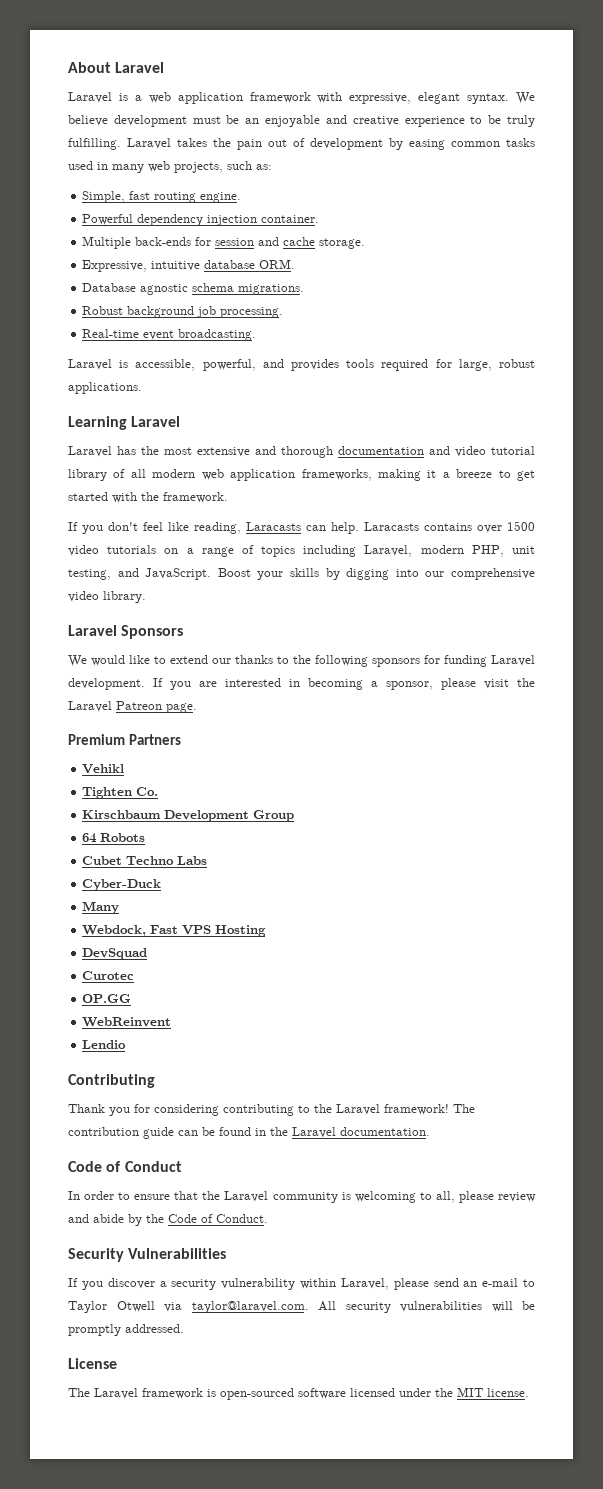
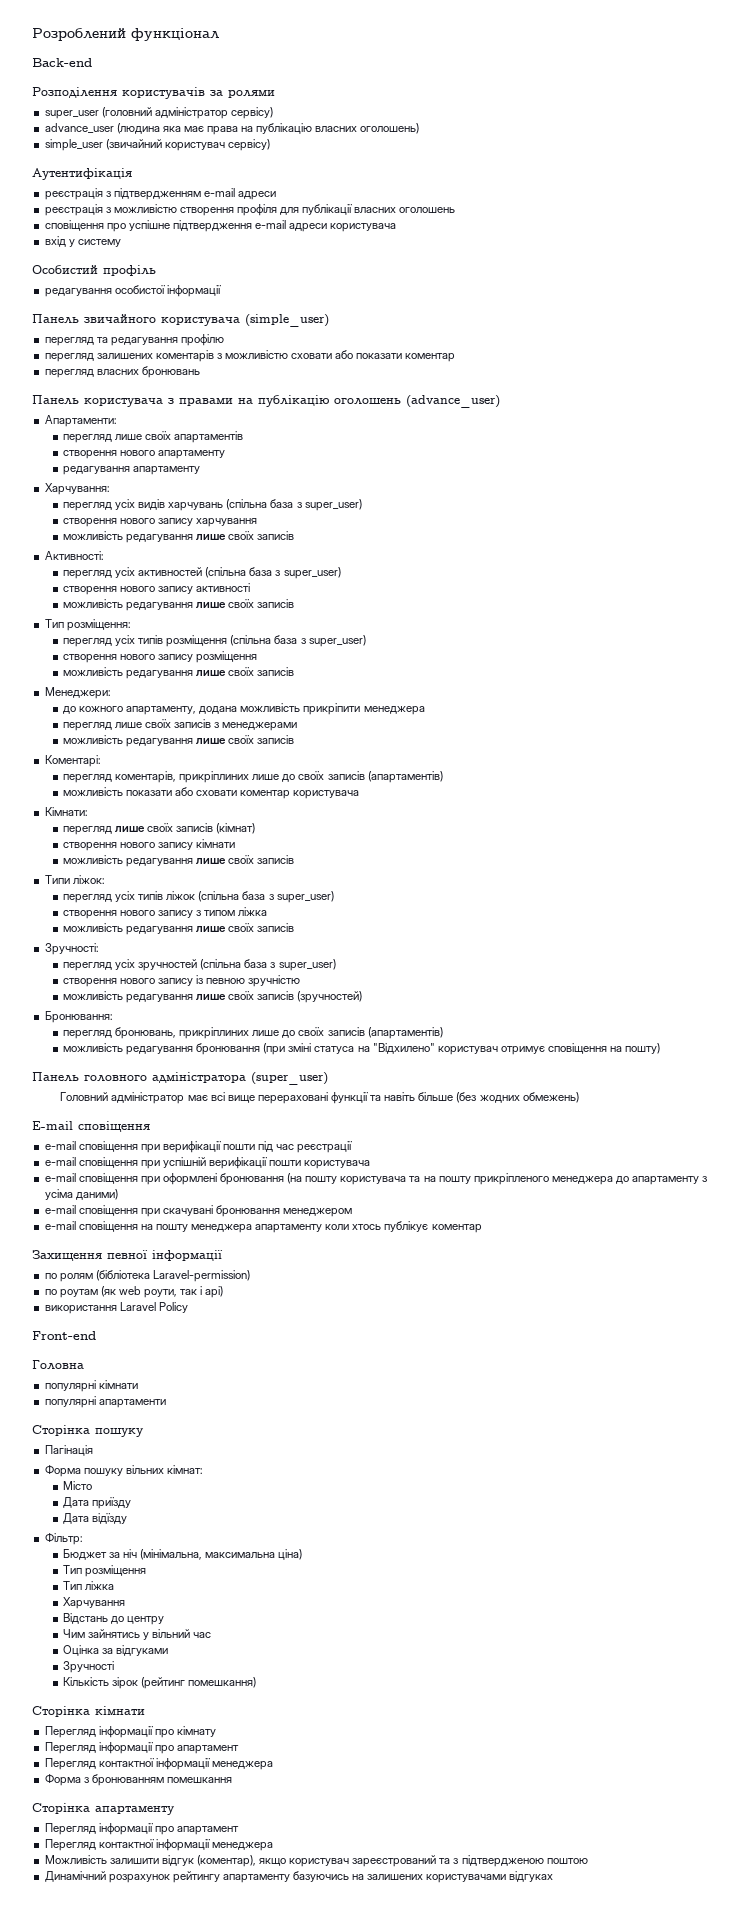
- About Laravel
- Laravel is a web application framework with expressive, elegant syntax. We believe development must be an enjoyable and creative experience to be truly fulfilling. Laravel takes the pain out of development by easing common tasks used in many web projects, such as:
- Simple, fast routing engine.
- Powerful dependency injection container.
- Multiple back-ends for session and cache storage.
- Expressive, intuitive database ORM.
- Database agnostic schema migrations.
- Robust background job processing.
- Real-time event broadcasting.
- Laravel is accessible, powerful, and provides tools required for large, robust applications.
- Learning Laravel
- Laravel has the most extensive and thorough documentation and video tutorial library of all modern web application frameworks, making it a breeze to get started with the framework.
- If you don't feel like reading, Laracasts can help. Laracasts contains over 1500 video tutorials on a range of topics including Laravel, modern PHP, unit testing, and JavaScript. Boost your skills by digging into our comprehensive video library.
- Laravel Sponsors
- We would like to extend our thanks to the following sponsors for funding Laravel development. If you are interested in becoming a sponsor, please visit the Laravel Patreon page.
- Premium Partners
- Vehikl
- Tighten Co.
- Kirschbaum Development Group
- 64 Robots
- Cubet Techno Labs
- Cyber-Duck
- Many
- Webdock, Fast VPS Hosting
- DevSquad
- Curotec
- OP.GG
- WebReinvent
- Lendio
- Contributing
- Thank you for considering contributing to the Laravel framework! The contribution guide can be found in the Laravel documentation.
- Code of Conduct
- In order to ensure that the Laravel community is welcoming to all, please review and abide by the Code of Conduct.
- Security Vulnerabilities
- If you discover a security vulnerability within Laravel, please send an e-mail to Taylor Otwell via taylor@laravel.com. All security vulnerabilities will be promptly addressed.
- License
- The Laravel framework is open-sourced software licensed under the MIT license.
+ Розроблений функціонал
+ Back-end
+ Розподілення користувачів за ролями
+ super_user (головний адміністратор сервісу)
+ advance_user (людина яка має права на публікацію власних оголошень)
+ simple_user (звичайний користувач сервісу)
+ Аутентифікація
+ реєстрація з підтвердженням e-mail адреси
+ реєстрація з можливістю створення профіля для публікації власних оголошень
+ сповіщення про успішне підтвердження e-mail адреси користувача
+ вхід у систему
+ Особистий профіль
+ редагування особистої інформації
+ Панель звичайного користувача (simple_user)
+ перегляд та редагування профілю
+ перегляд залишених коментарів з можливістю сховати або показати коментар
+ перегляд власних бронювань
+ Панель користувача з правами на публікацію оголошень (advance_user)
+ Апартаменти:
+ перегляд лише своїх апартаментів
+ створення нового апартаменту
+ редагування апартаменту
+ Харчування:
+ перегляд усіх видів харчувань (спільна база з super_user)
+ створення нового запису харчування
+ можливість редагування лише своїх записів
+ Активності:
+ перегляд усіх активностей (спільна база з super_user)
+ створення нового запису активності
+ можливість редагування лише своїх записів
+ Тип розміщення:
+ перегляд усіх типів розміщення (спільна база з super_user)
+ створення нового запису розміщення
+ можливість редагування лише своїх записів
+ Менеджери:
+ до кожного апартаменту, додана можливість прикріпити менеджера
+ перегляд лише своїх записів з менеджерами
+ можливість редагування лише своїх записів
+ Коментарі:
+ перегляд коментарів, прикріплиних лише до своїх записів (апартаментів)
+ можливість показати або сховати коментар користувача
+ Кімнати:
+ перегляд лише своїх записів (кімнат)
+ створення нового запису кімнати
+ можливість редагування лише своїх записів
+ Типи ліжок:
+ перегляд усіх типів ліжок (спільна база з super_user)
+ створення нового запису з типом ліжка
+ можливість редагування лише своїх записів
+ Зручності:
+ перегляд усіх зручностей (спільна база з super_user)
+ створення нового запису із певною зручністю
+ можливість редагування лише своїх записів (зручностей)
+ Бронювання:
+ перегляд бронювань, прикріплиних лише до своїх записів (апартаментів)
+ можливість редагування бронювання (при зміні статуса на "Відхилено" користувач отримує сповіщення на пошту)
+ Панель головного адміністратора (super_user)
+ Головний адміністратор має всі вище перераховані функції та навіть більше (без жодних обмежень)
+ E-mail сповіщення
+ e-mail сповіщення при верифікації пошти під час реєстрації
+ e-mail сповіщення при успішній верифікації пошти користувача
+ e-mail сповіщення при оформлені бронювання (на пошту користувача та на пошту прикріпленого менеджера до апартаменту з усіма даними)
+ e-mail сповіщення при скачувані бронювання менеджером
+ e-mail сповіщення на пошту менеджера апартаменту коли хтось публікує коментар
+ Захищення певної інформації
+ по ролям (бібліотека Laravel-permission)
+ по роутам (як web роути, так і api)
+ використання Laravel Policy
+ Front-end
+ Головна
+ популярні кімнати
+ популярні апартаменти
+ Сторінка пошуку
+ Пагінація
+ Форма пошуку вільних кімнат:
+ Місто
+ Дата приїзду
+ Дата відїзду
+ Фільтр:
+ Бюджет за ніч (мінімальна, максимальна ціна)
+ Тип розміщення
+ Тип ліжка
+ Харчування
+ Відстань до центру
+ Чим зайнятись у вільний час
+ Оцінка за відгуками
+ Зручності
+ Кількість зірок (рейтинг помешкання)
+ Сторінка кімнати
+ Перегляд інформації про кімнату
+ Перегляд інформації про апартамент
+ Перегляд контактної інформації менеджера
+ Форма з бронюванням помешкання
+ Сторінка апартаменту
+ Перегляд інформації про апартамент
+ Перегляд контактної інформації менеджера
+ Можливість залишити відгук (коментар), якщо користувач зареєстрований та з підтвердженою поштою
+ Динамічний розрахунок рейтингу апартаменту базуючись на залишених користувачами відгуках

